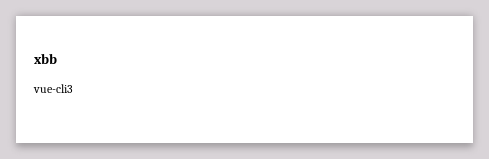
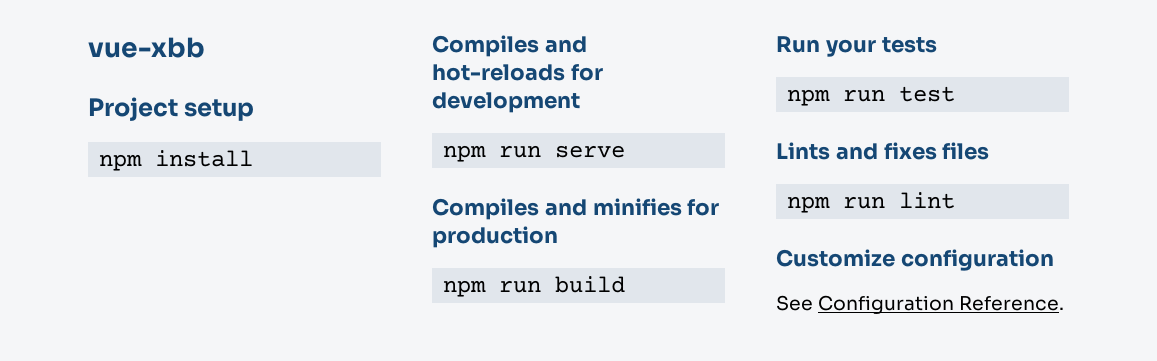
- xbb
- vue-cli3
+ vue-xbb
+ Project setup
+ npm install
+ Compiles and hot-reloads for development
+ npm run serve
+ Compiles and minifies for production
+ npm run build
+ Run your tests
+ npm run test
+ Lints and fixes files
+ npm run lint
+ Customize configuration
+ See Configuration Reference.

